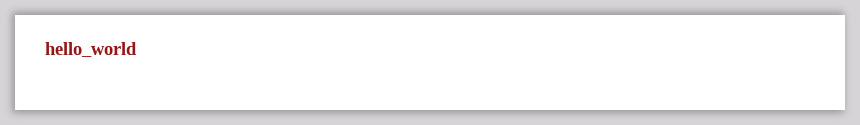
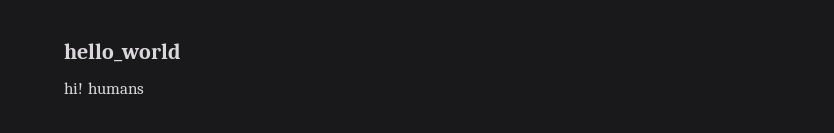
+ hi! humans

